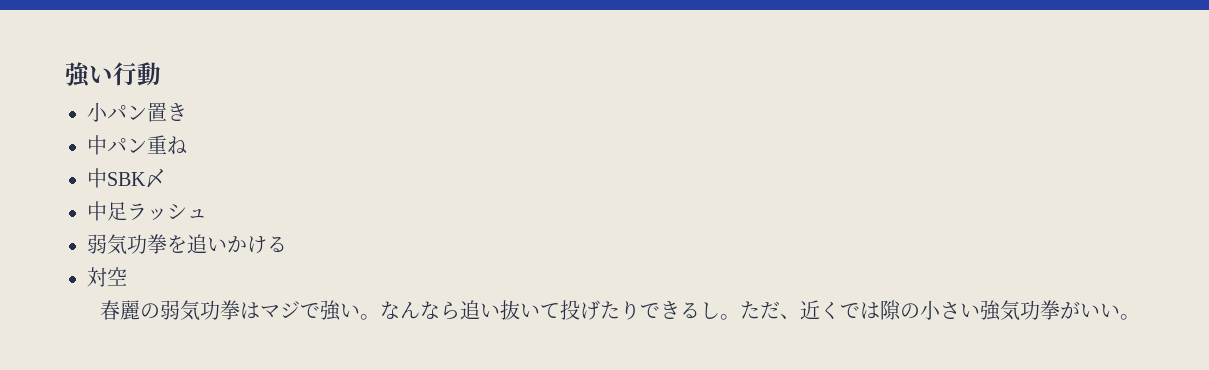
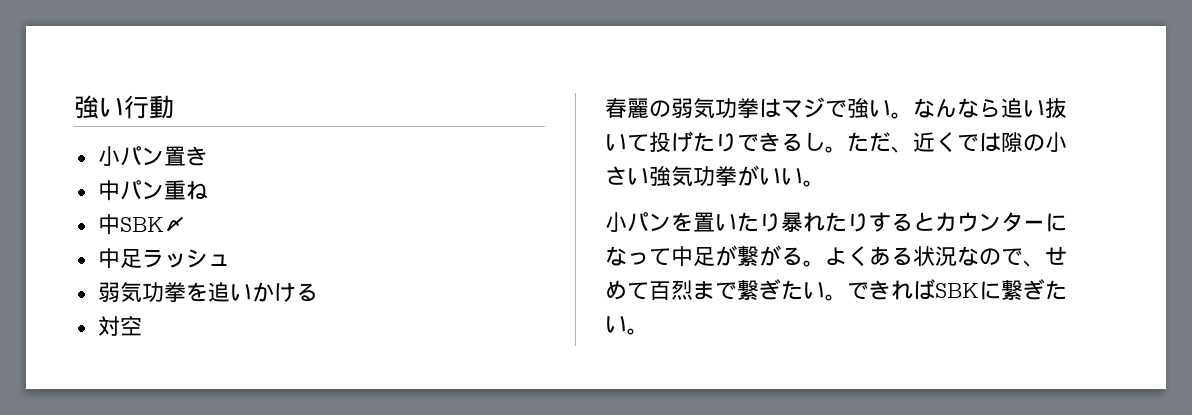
+ 小パンを置いたり暴れたりするとカウンターになって中足が繋がる。よくある状況なので、せめて百烈まで繋ぎたい。できればSBKに繋ぎたい。

